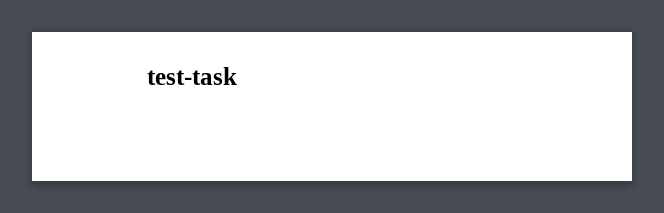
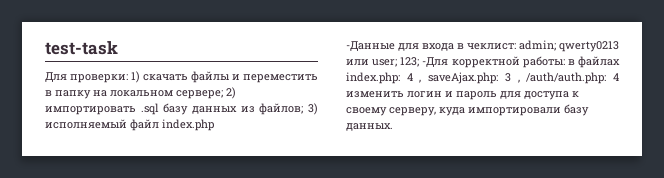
+ Для проверки: 1) скачать файлы и переместить в папку на локальном сервере; 2) импортировать .sql базу данных из файлов; 3) исполняемый файл index.php
+ -Данные для входа в чеклист: admin; qwerty0213 или user; 123; -Для корректной работы: в файлах index.php: 4 , saveAjax.php: 3 , /auth/auth.php: 4 изменить логин и пароль для доступа к своему серверу, куда импортировали базу данных.

